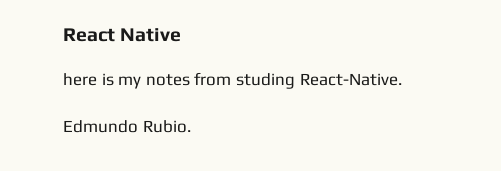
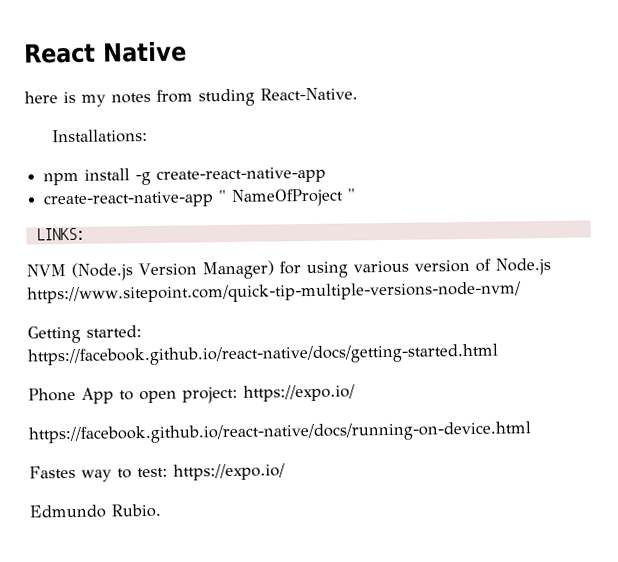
+ Installations:
+ npm install -g create-react-native-app
+ create-react-native-app " NameOfProject "
+ LINKS:
+ NVM (Node.js Version Manager) for using various version of Node.js https://www.sitepoint.com/quick-tip-multiple-versions-node-nvm/
+ Getting started: https://facebook.github.io/react-native/docs/getting-started.html
+ Phone App to open project: https://expo.io/
+ https://facebook.github.io/react-native/docs/running-on-device.html
+ Fastes way to test: https://expo.io/

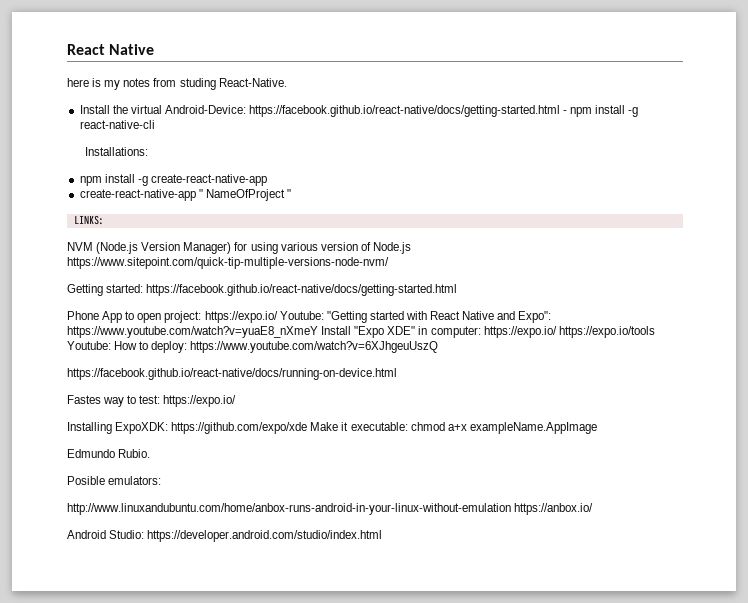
+ Install the virtual Android-Device: https://facebook.github.io/react-native/docs/getting-started.html - npm install -g react-native-cli
- Phone App to open project: https://expo.io/
+ Phone App to open project: https://expo.io/ Youtube: "Getting started with React Native and Expo": https://www.youtube.com/watch?v=yuaE8_nXmeY Install "Expo XDE" in computer: https://expo.io/ https://expo.io/tools Youtube: How to deploy: https://www.youtube.com/watch?v=6XJhgeuUszQ
+ Installing ExpoXDK: https://github.com/expo/xde Make it executable: chmod a+x exampleName.AppImage
  Edmundo Rubio.
+ Posible emulators:
+ http://www.linuxandubuntu.com/home/anbox-runs-android-in-your-linux-without-emulation https://anbox.io/
+ Android Studio: https://developer.android.com/studio/index.html

